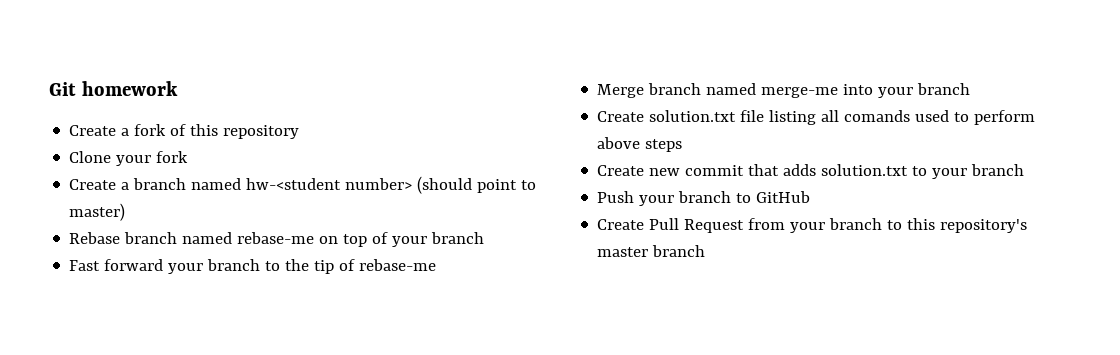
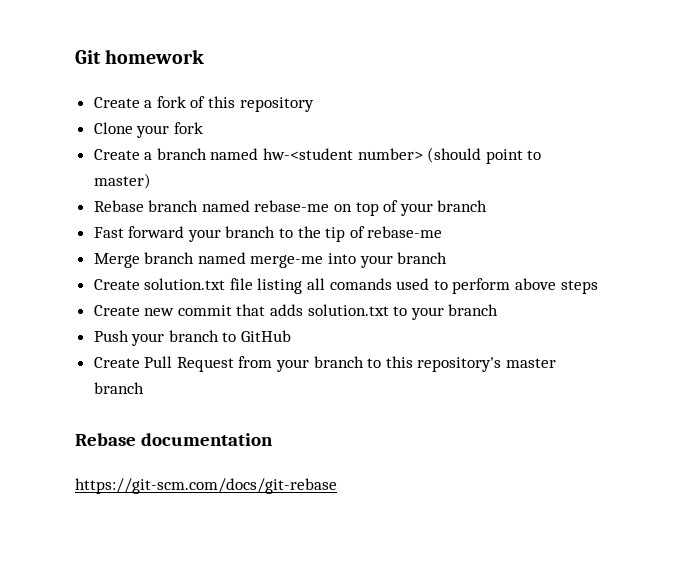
+ Rebase documentation
+ https://git-scm.com/docs/git-rebase

